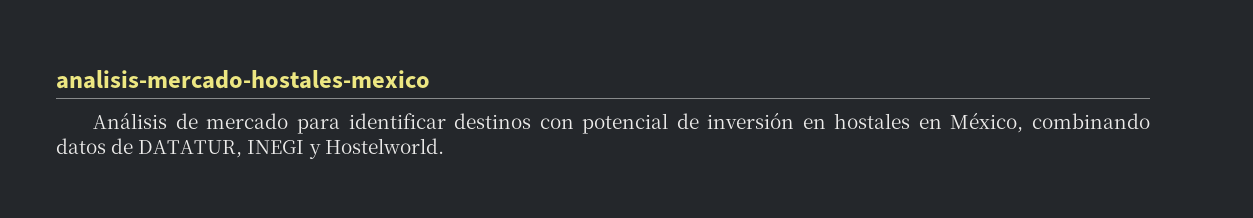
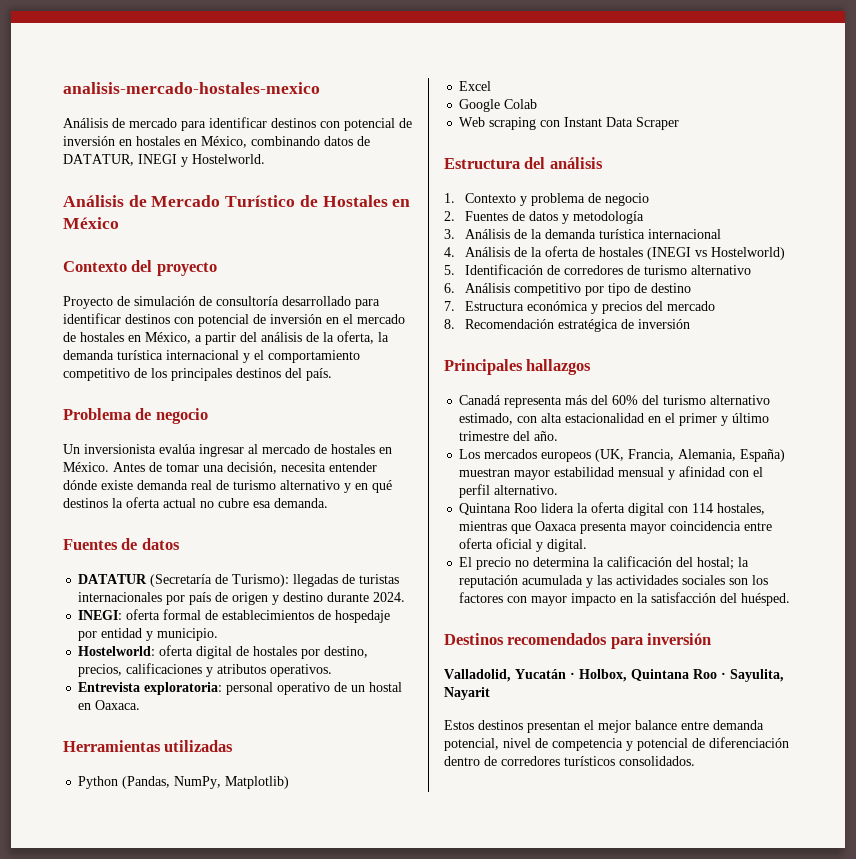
+ Análisis de Mercado Turístico de Hostales en México
+ Contexto del proyecto
+ Proyecto de simulación de consultoría desarrollado para identificar destinos con potencial de inversión en el mercado de hostales en México, a partir del análisis de la oferta, la demanda turística internacional y el comportamiento competitivo de los principales destinos del país.
+ Problema de negocio
+ Un inversionista evalúa ingresar al mercado de hostales en México. Antes de tomar una decisión, necesita entender dónde existe demanda real de turismo alternativo y en qué destinos la oferta actual no cubre esa demanda.
+ Fuentes de datos
+ DATATUR (Secretaría de Turismo): llegadas de turistas internacionales por país de origen y destino durante 2024.
+ INEGI: oferta formal de establecimientos de hospedaje por entidad y municipio.
+ Hostelworld: oferta digital de hostales por destino, precios, calificaciones y atributos operativos.
+ Entrevista exploratoria: personal operativo de un hostal en Oaxaca.
+ Herramientas utilizadas
+ Python (Pandas, NumPy, Matplotlib)
+ Excel
+ Google Colab
+ Web scraping con Instant Data Scraper
+ Estructura del análisis
+ 1. Contexto y problema de negocio
+ 2. Fuentes de datos y metodología
+ 3. Análisis de la demanda turística internacional
+ 4. Análisis de la oferta de hostales (INEGI vs Hostelworld)
+ 5. Identificación de corredores de turismo alternativo
+ 6. Análisis competitivo por tipo de destino
+ 7. Estructura económica y precios del mercado
+ 8. Recomendación estratégica de inversión
+ Principales hallazgos
+ Canadá representa más del 60% del turismo alternativo estimado, con alta estacionalidad en el primer y último trimestre del año.
+ Los mercados europeos (UK, Francia, Alemania, España) muestran mayor estabilidad mensual y afinidad con el perfil alternativo.
+ Quintana Roo lidera la oferta digital con 114 hostales, mientras que Oaxaca presenta mayor coincidencia entre oferta oficial y digital.
+ El precio no determina la calificación del hostal; la reputación acumulada y las actividades sociales son los factores con mayor impacto en la satisfacción del huésped.
+ Destinos recomendados para inversión
+ Valladolid, Yucatán · Holbox, Quintana Roo · Sayulita, Nayarit
+ Estos destinos presentan el mejor balance entre demanda potencial, nivel de competencia y potencial de diferenciación dentro de corredores turísticos consolidados.

